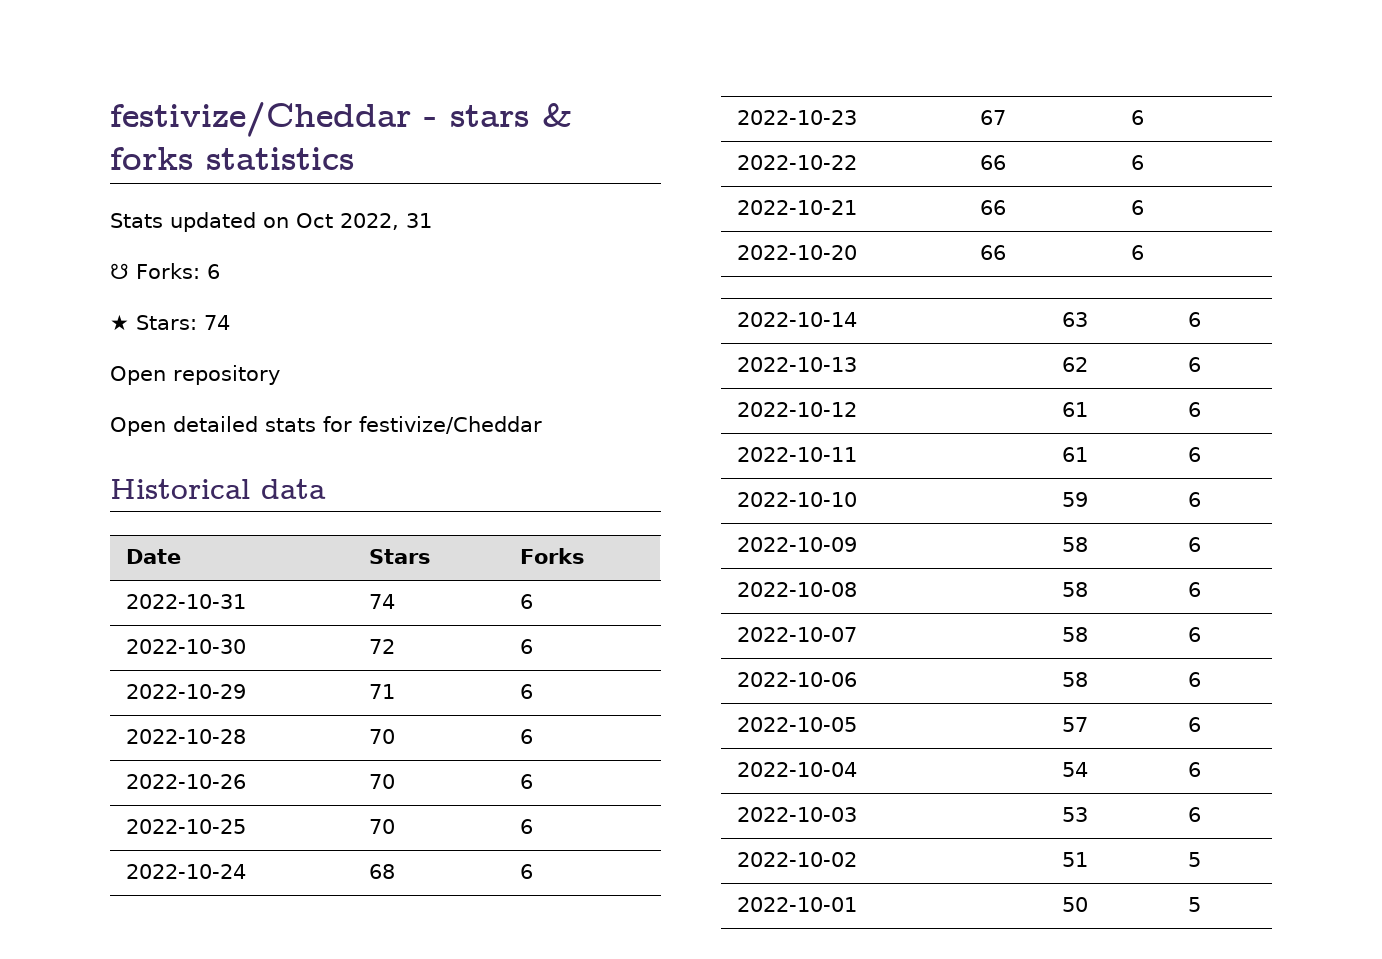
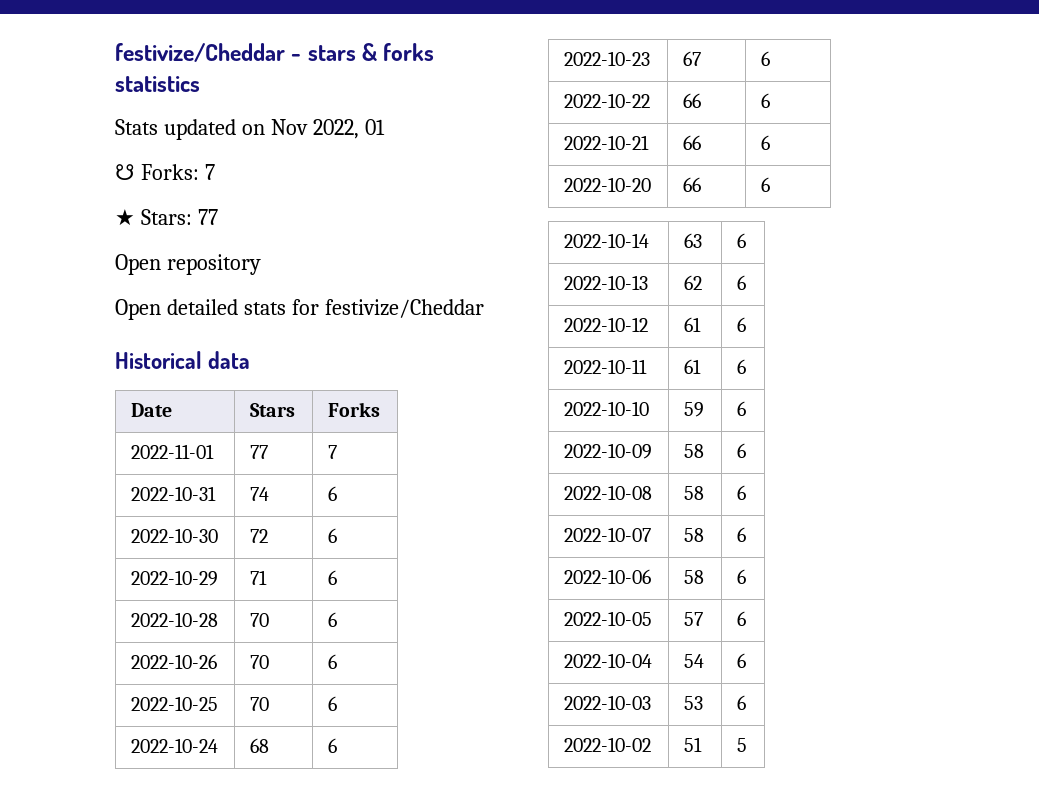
- Stats updated on Oct 2022, 31
+ Stats updated on Nov 2022, 01
- ☋ Forks: 6
+ ☋ Forks: 7
- ★ Stars: 74
+ ★ Stars: 77
+ 2022-11-01 | 77 | 7
- 2022-10-01 | 50 | 5

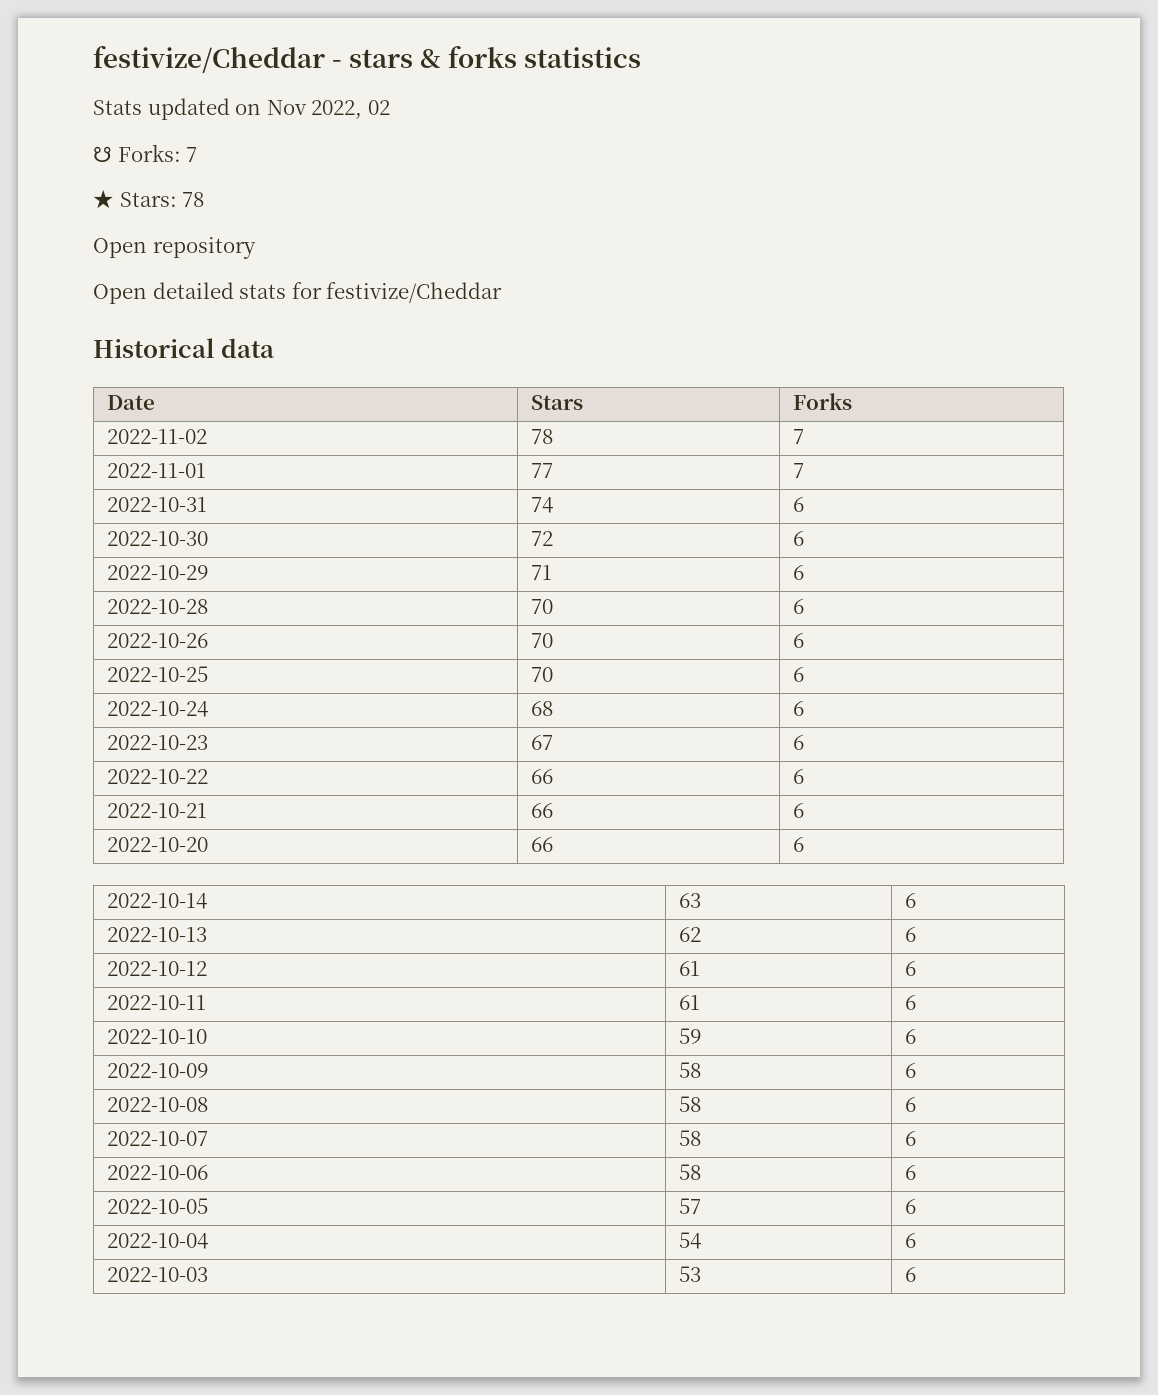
- Stats updated on Nov 2022, 01
+ Stats updated on Nov 2022, 02
- ★ Stars: 77
+ ★ Stars: 78
+ 2022-11-02 | 78 | 7
- 2022-10-02 | 51 | 5

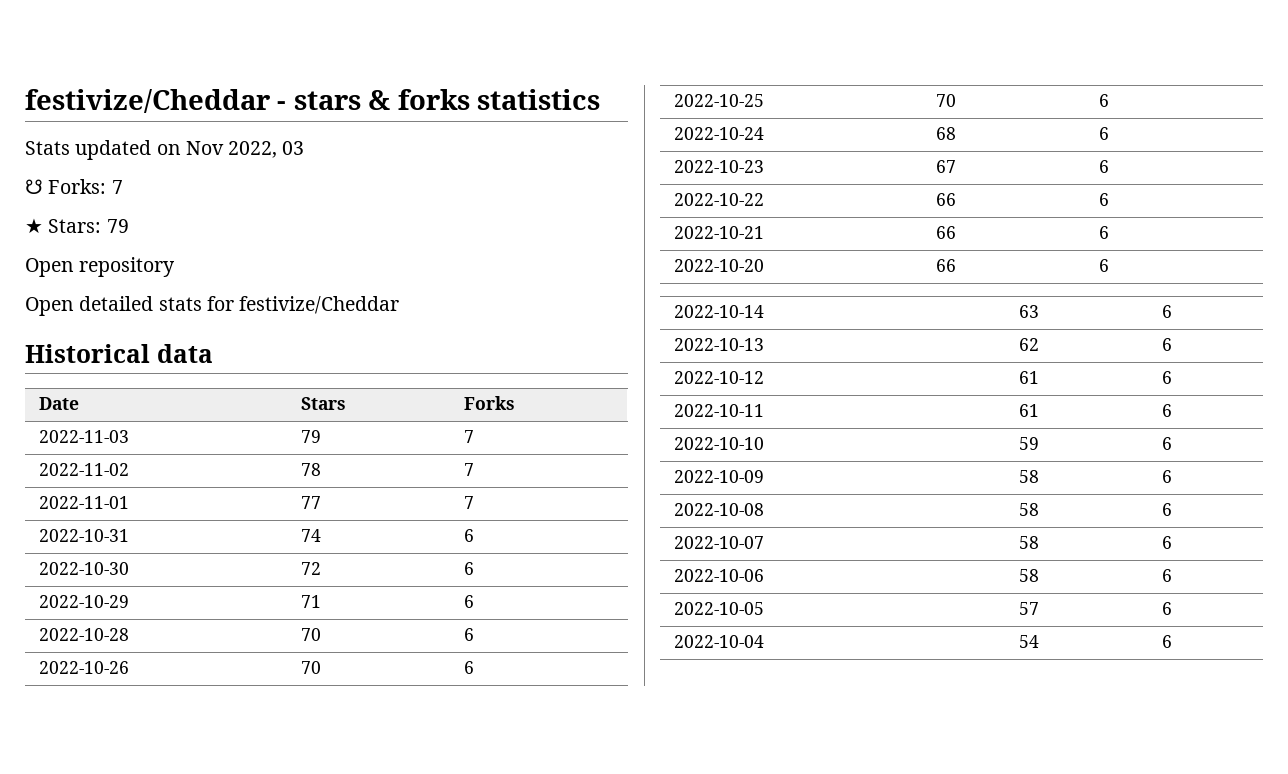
- Stats updated on Nov 2022, 02
+ Stats updated on Nov 2022, 03
- ★ Stars: 78
+ ★ Stars: 79
+ 2022-11-03 | 79 | 7
- 2022-10-03 | 53 | 6

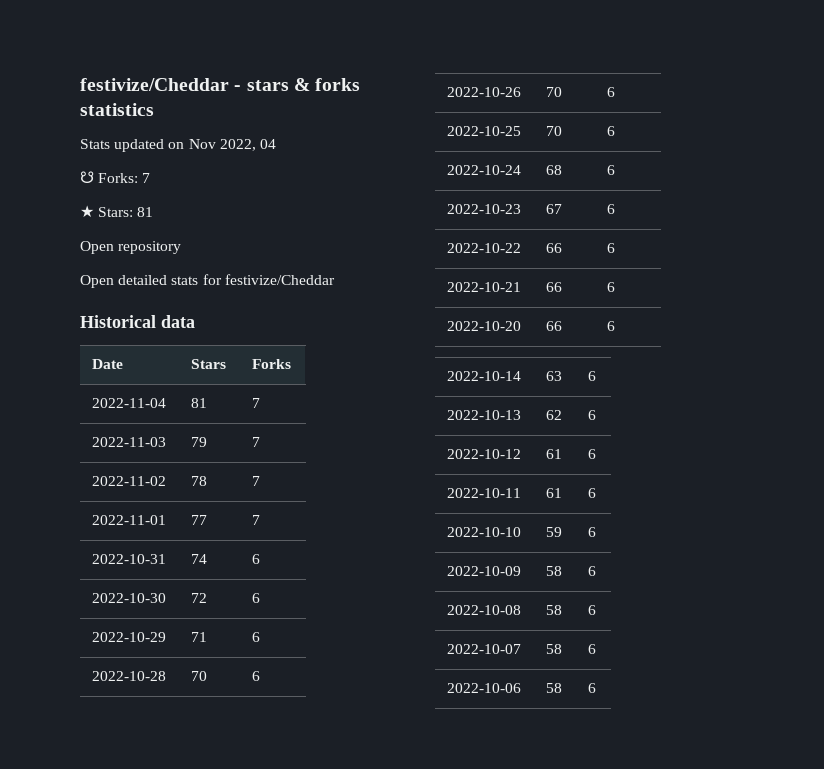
- Stats updated on Nov 2022, 03
+ Stats updated on Nov 2022, 04
- ★ Stars: 79
+ ★ Stars: 81
+ 2022-11-04 | 81 | 7
- 2022-10-05 | 57 | 6
- 2022-10-04 | 54 | 6

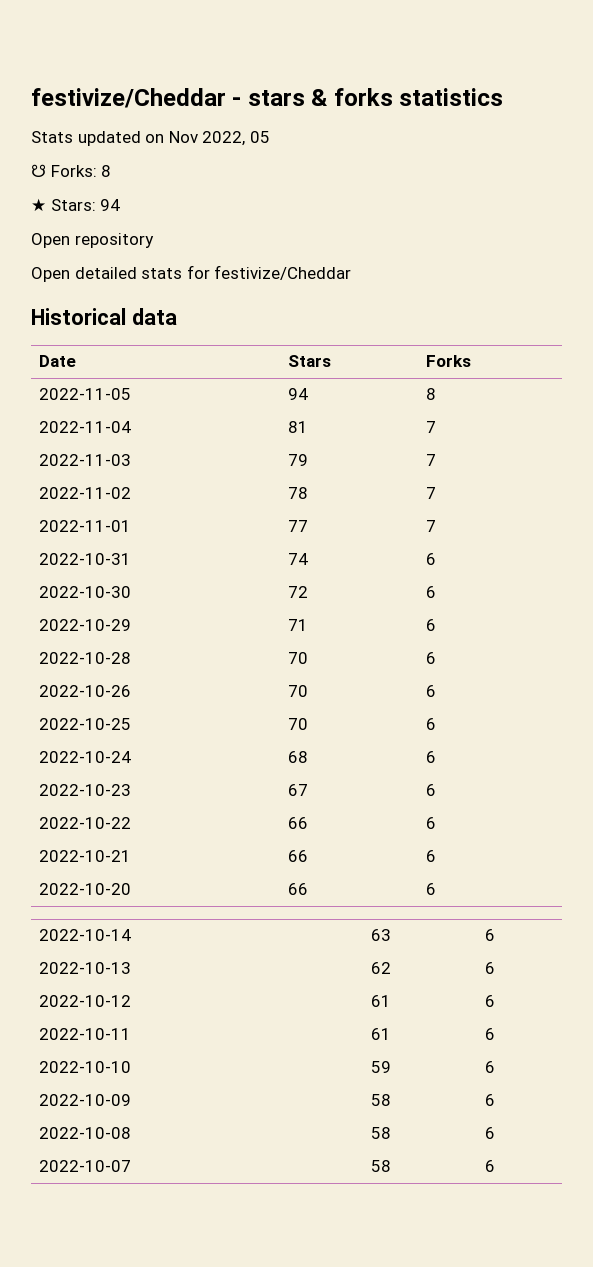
- Stats updated on Nov 2022, 04
+ Stats updated on Nov 2022, 05
- ☋ Forks: 7
+ ☋ Forks: 8
- ★ Stars: 81
+ ★ Stars: 94
+ 2022-11-05 | 94 | 8
- 2022-10-06 | 58 | 6

